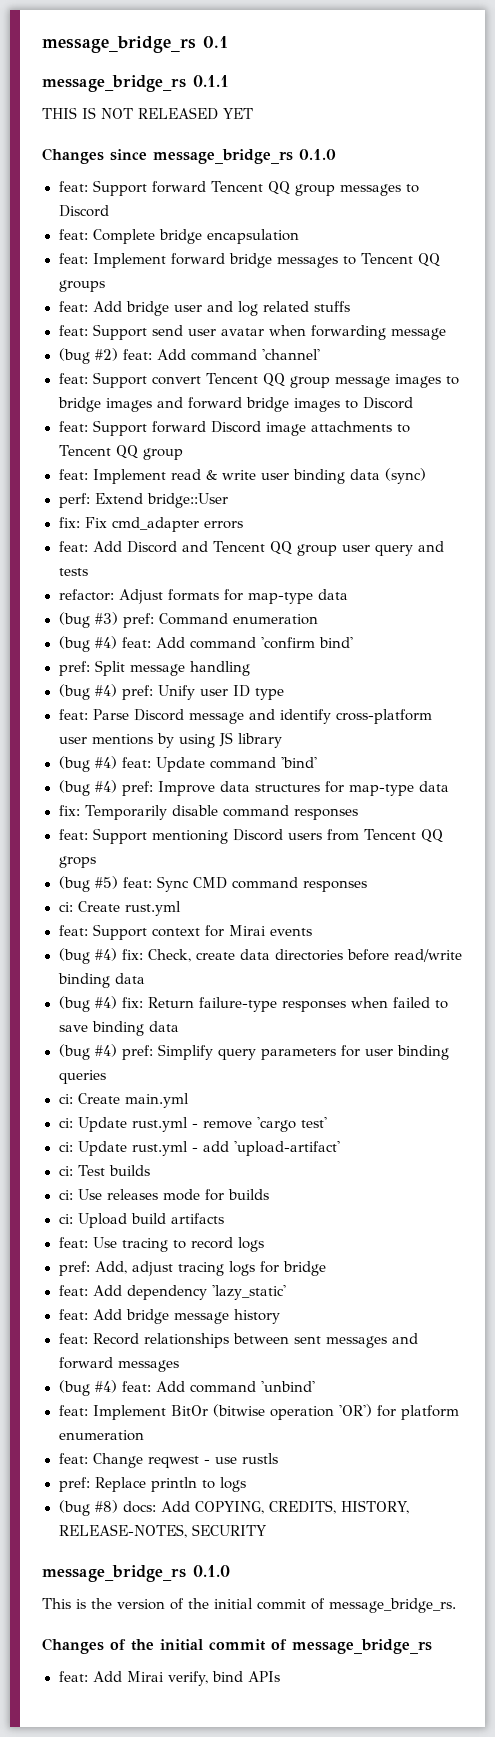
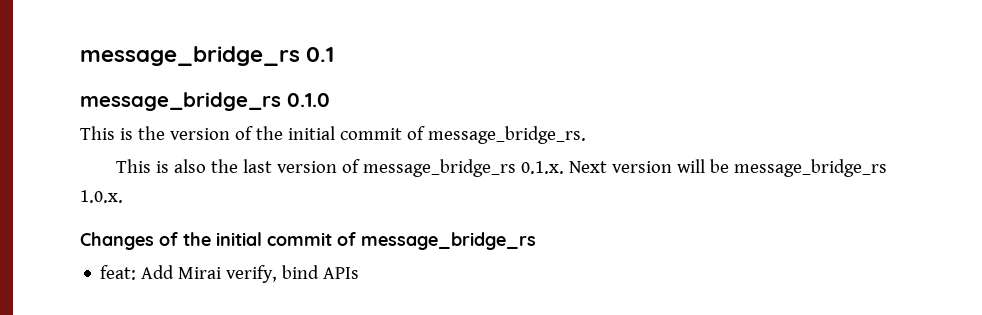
- message_bridge_rs 0.1.1
- THIS IS NOT RELEASED YET
- Changes since message_bridge_rs 0.1.0
- feat: Support forward Tencent QQ group messages to Discord
- feat: Complete bridge encapsulation
- feat: Implement forward bridge messages to Tencent QQ groups
- feat: Add bridge user and log related stuffs
- feat: Support send user avatar when forwarding message
- (bug #2) feat: Add command 'channel'
- feat: Support convert Tencent QQ group message images to bridge images and forward bridge images to Discord
- feat: Support forward Discord image attachments to Tencent QQ group
- feat: Implement read & write user binding data (sync)
- perf: Extend bridge::User
- fix: Fix cmd_adapter errors
- feat: Add Discord and Tencent QQ group user query and tests
- refactor: Adjust formats for map-type data
- (bug #3) pref: Command enumeration
- (bug #4) feat: Add command 'confirm bind'
- pref: Split message handling
- (bug #4) pref: Unify user ID type
- feat: Parse Discord message and identify cross-platform user mentions by using JS library
- (bug #4) feat: Update command 'bind'
- (bug #4) pref: Improve data structures for map-type data
- fix: Temporarily disable command responses
- feat: Support mentioning Discord users from Tencent QQ grops
- (bug #5) feat: Sync CMD command responses
- ci: Create rust.yml
- feat: Support context for Mirai events
- (bug #4) fix: Check, create data directories before read/write binding data
- (bug #4) fix: Return failure-type responses when failed to save binding data
- (bug #4) pref: Simplify query parameters for user binding queries
- ci: Create main.yml
- ci: Update rust.yml - remove 'cargo test'
- ci: Update rust.yml - add 'upload-artifact'
- ci: Test builds
- ci: Use releases mode for builds
- ci: Upload build artifacts
- feat: Use tracing to record logs
- pref: Add, adjust tracing logs for bridge
- feat: Add dependency 'lazy_static'
- feat: Add bridge message history
- feat: Record relationships between sent messages and forward messages
- (bug #4) feat: Add command 'unbind'
- feat: Implement BitOr (bitwise operation 'OR') for platform enumeration
- feat: Change reqwest - use rustls
- pref: Replace println to logs
- (bug #8) docs: Add COPYING, CREDITS, HISTORY, RELEASE-NOTES, SECURITY
+ This is also the last version of message_bridge_rs 0.1.x. Next version will be message_bridge_rs 1.0.x.

